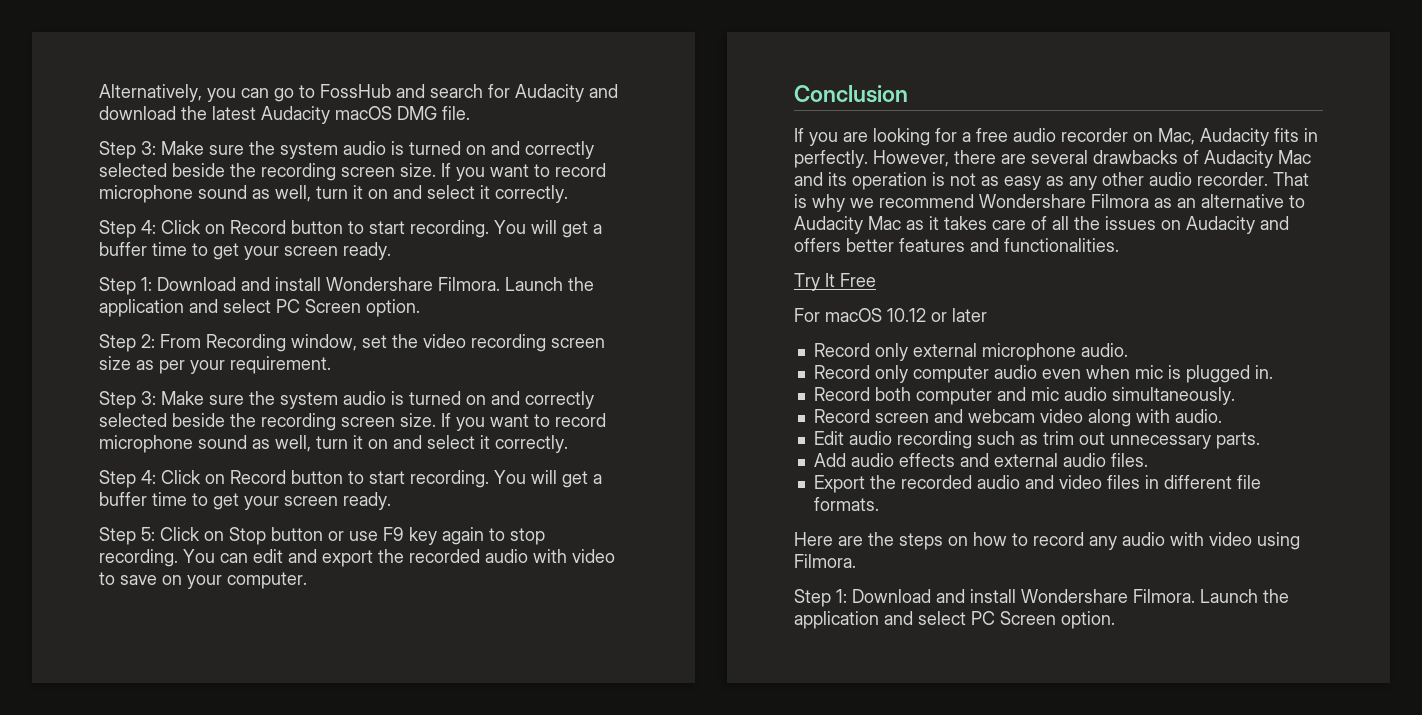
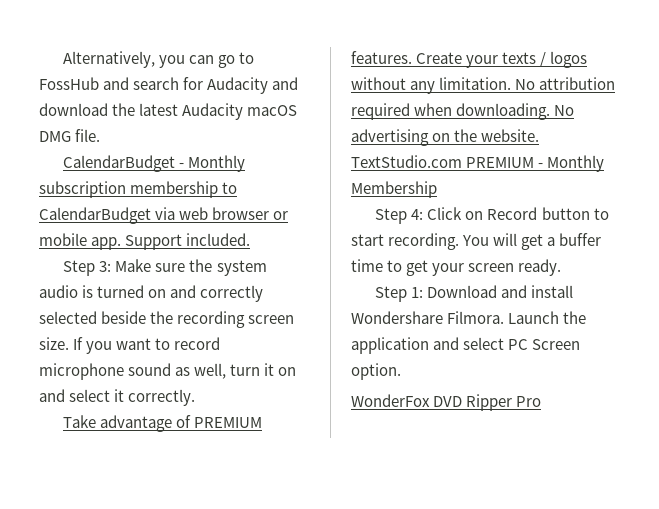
+ CalendarBudget - Monthly subscription membership to CalendarBudget via web browser or mobile app. Support included.
+ Take advantage of PREMIUM features. Create your texts / logos without any limitation. No attribution required when downloading. No advertising on the website. TextStudio.com PREMIUM - Monthly Membership
- Step 2: From Recording window, set the video recording screen size as per your requirement.
- Step 3: Make sure the system audio is turned on and correctly selected beside the recording screen size. If you want to record microphone sound as well, turn it on and select it correctly.
- Step 4: Click on Record button to start recording. You will get a buffer time to get your screen ready.
- Step 5: Click on Stop button or use F9 key again to stop recording. You can edit and export the recorded audio with video to save on your computer.
- Conclusion
- If you are looking for a free audio recorder on Mac, Audacity fits in perfectly. However, there are several drawbacks of Audacity Mac and its operation is not as easy as any other audio recorder. That is why we recommend Wondershare Filmora as an alternative to Audacity Mac as it takes care of all the issues on Audacity and offers better features and functionalities.
- Try It Free
- For macOS 10.12 or later
- Record only external microphone audio.
- Record only computer audio even when mic is plugged in.
- Record both computer and mic audio simultaneously.
- Record screen and webcam video along with audio.
- Edit audio recording such as trim out unnecessary parts.
- Add audio effects and external audio files.
- Export the recorded audio and video files in different file formats.
- Here are the steps on how to record any audio with video using Filmora.
- Step 1: Download and install Wondershare Filmora. Launch the application and select PC Screen option.
+ WonderFox DVD Ripper Pro

